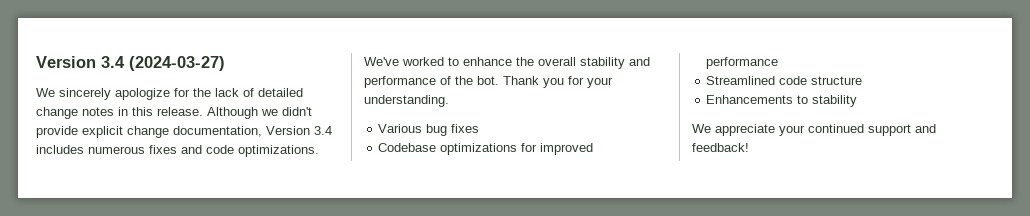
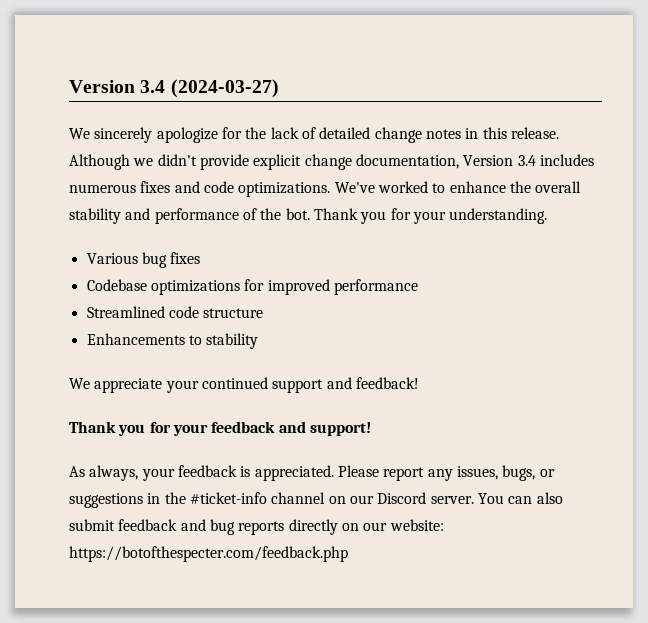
+ Thank you for your feedback and support!
+ As always, your feedback is appreciated. Please report any issues, bugs, or suggestions in the #ticket-info channel on our Discord server. You can also submit feedback and bug reports directly on our website: https://botofthespecter.com/feedback.php

